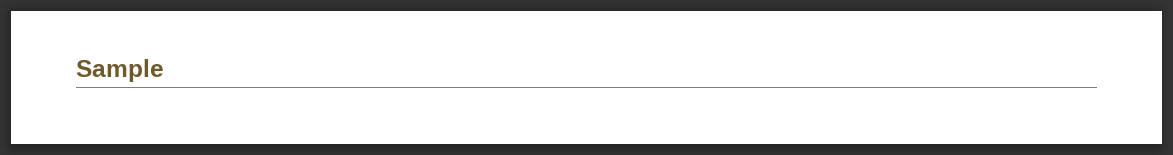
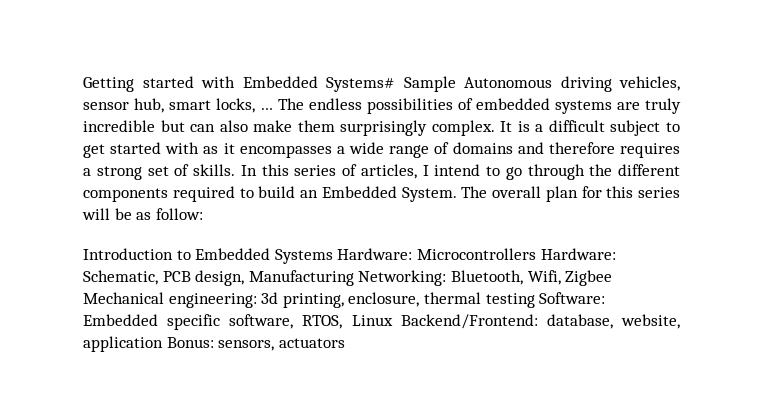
- Sample
+ Getting started with Embedded Systems# Sample Autonomous driving vehicles, sensor hub, smart locks, … The endless possibilities of embedded systems are truly incredible but can also make them surprisingly complex. It is a difficult subject to get started with as it encompasses a wide range of domains and therefore requires a strong set of skills. In this series of articles, I intend to go through the different components required to build an Embedded System. The overall plan for this series will be as follow:
+ Introduction to Embedded Systems Hardware: Microcontrollers Hardware: Schematic, PCB design, Manufacturing Networking: Bluetooth, Wifi, Zigbee Mechanical engineering: 3d printing, enclosure, thermal testing Software: Embedded specific software, RTOS, Linux Backend/Frontend: database, website, application Bonus: sensors, actuators

